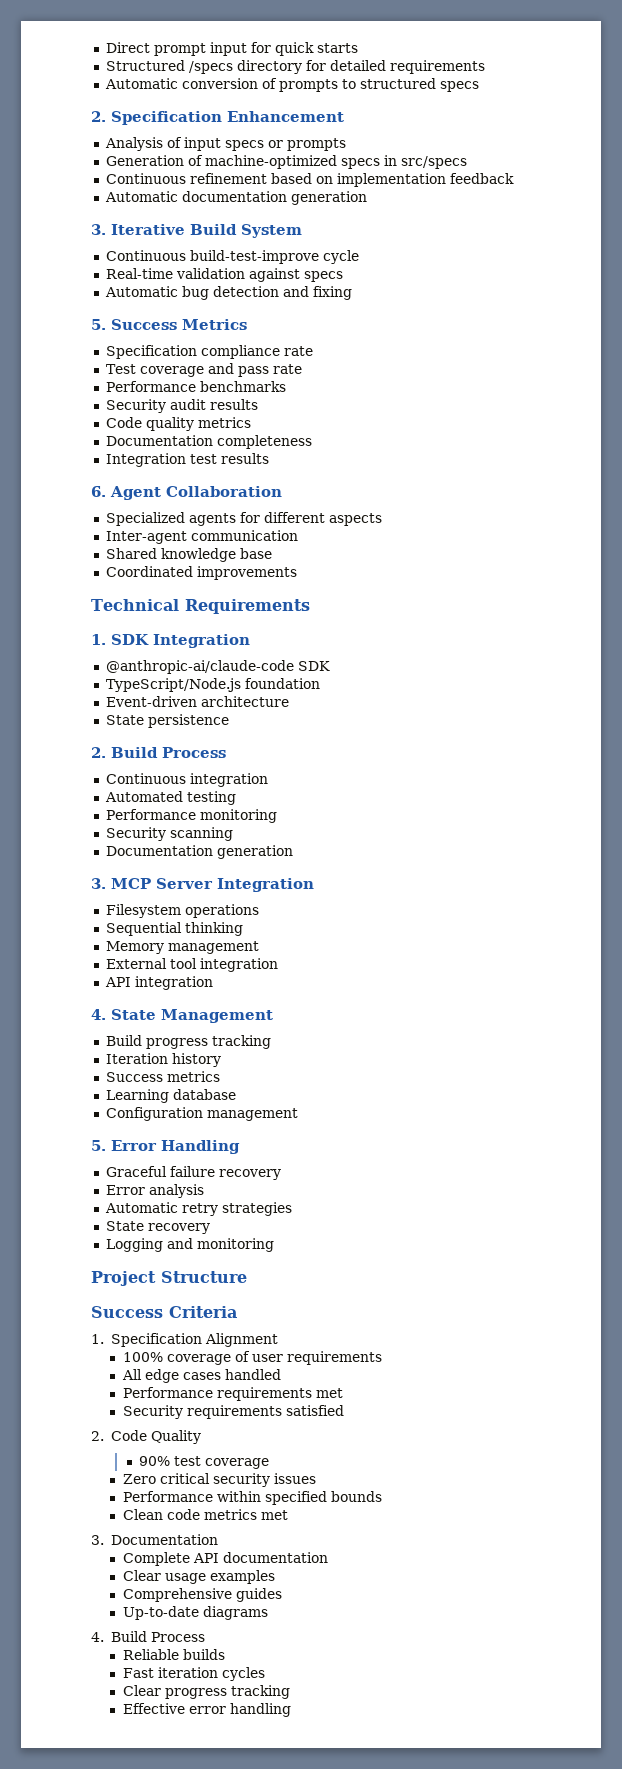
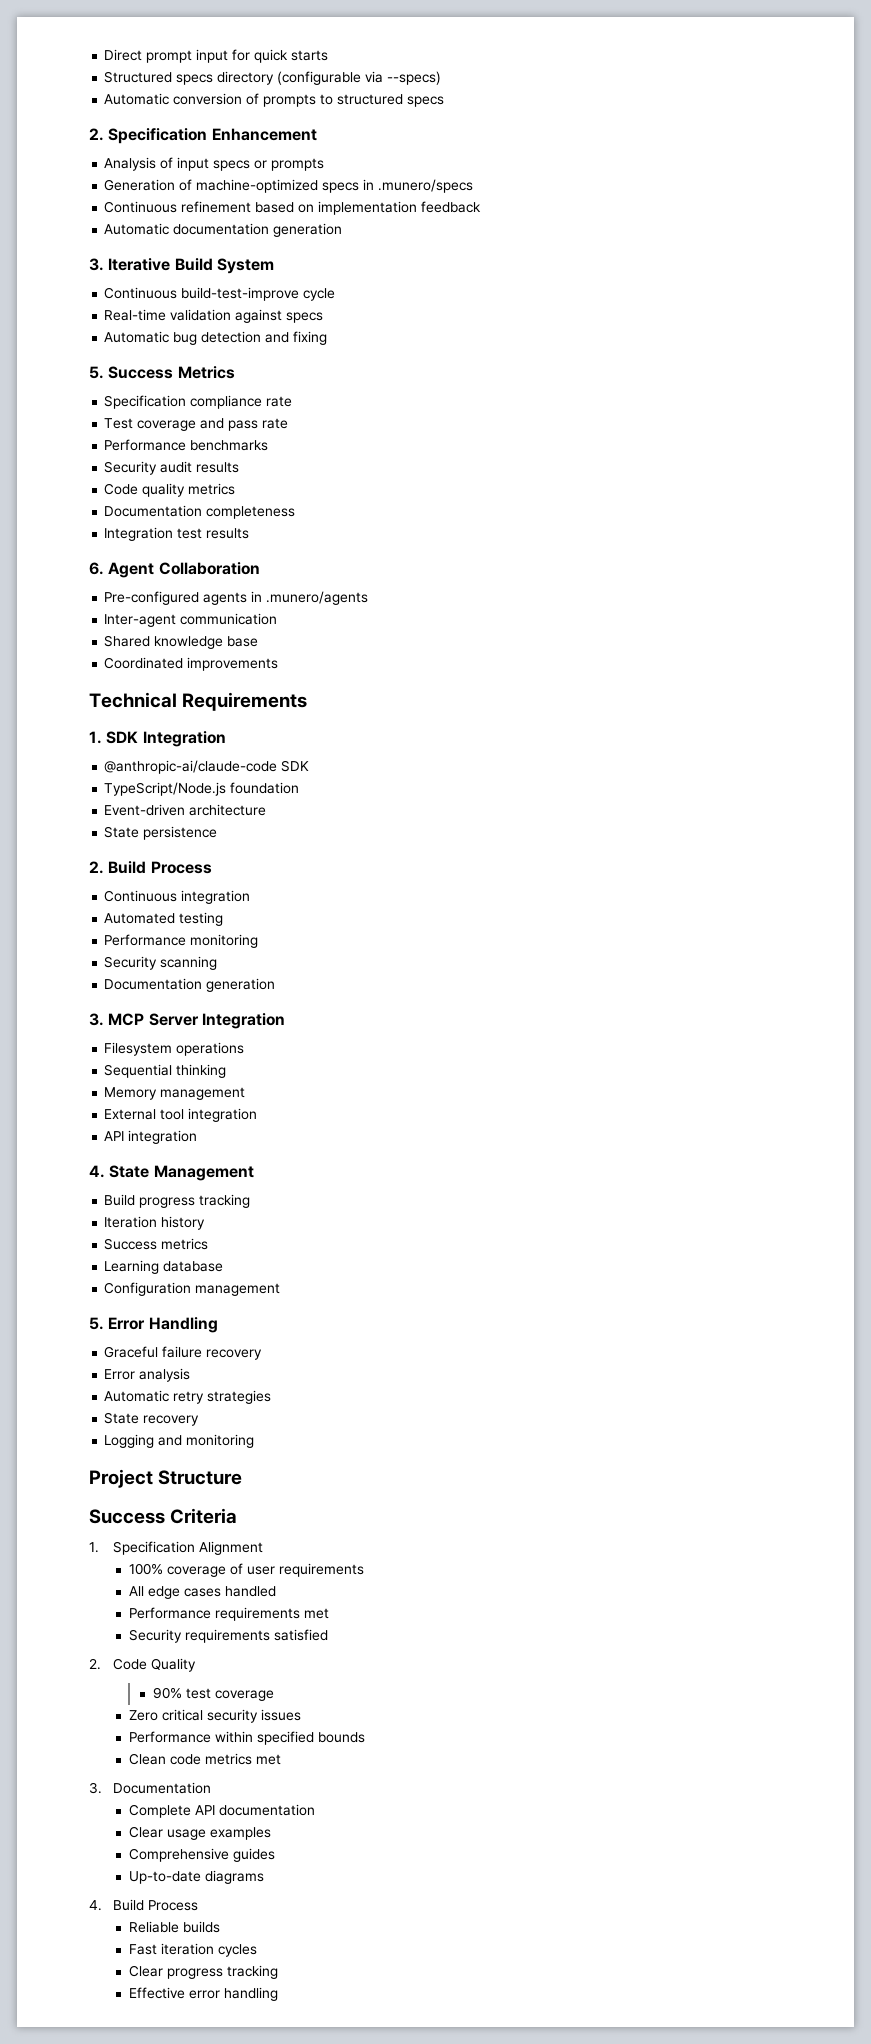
- Structured /specs directory for detailed requirements
+ Structured specs directory (configurable via --specs)
- Generation of machine-optimized specs in src/specs
+ Generation of machine-optimized specs in .munero/specs
- Specialized agents for different aspects
+ Pre-configured agents in .munero/agents

